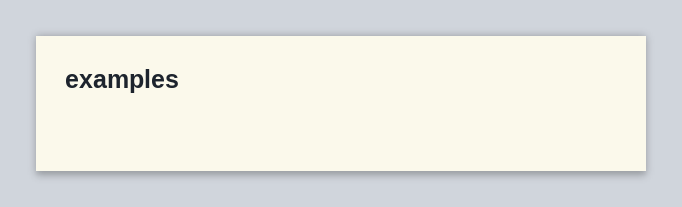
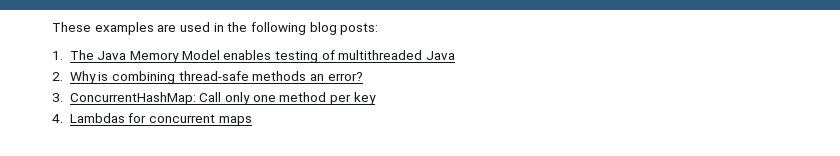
- examples
+ These examples are used in the following blog posts:
+ 1. The Java Memory Model enables testing of multithreaded Java
+ 2. Why is combining thread-safe methods an error?
+ 3. ConcurrentHashMap: Call only one method per key
+ 4. Lambdas for concurrent maps

